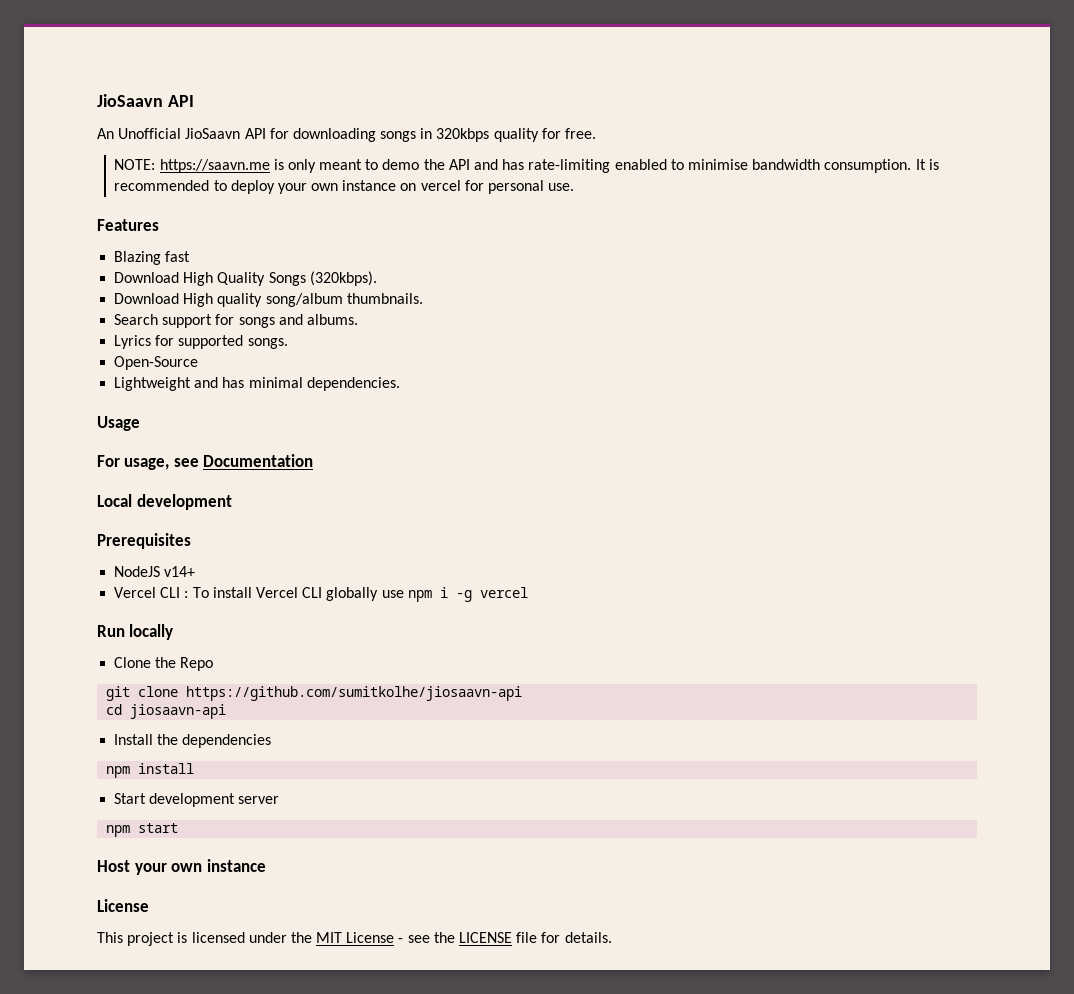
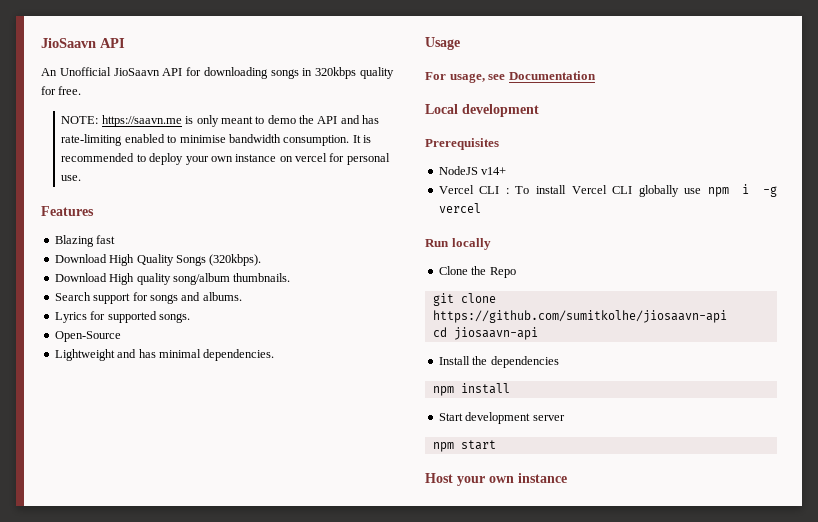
  Host your own instance
- License
- This project is licensed under the MIT License - see the LICENSE file for details.

